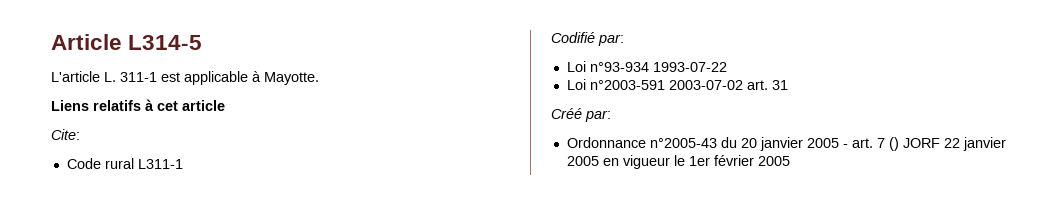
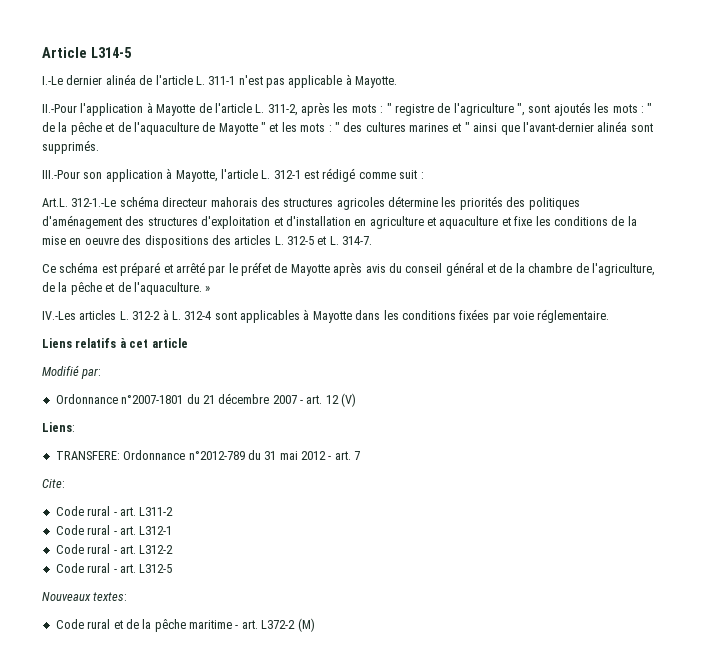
- L'article L. 311-1 est applicable à Mayotte.
+ I.-Le dernier alinéa de l'article L. 311-1 n'est pas applicable à Mayotte.
+ II.-Pour l'application à Mayotte de l'article L. 311-2, après les mots : " registre de l'agriculture ", sont ajoutés les mots : " de la pêche et de l'aquaculture de Mayotte " et les mots : " des cultures marines et " ainsi que l'avant-dernier alinéa sont supprimés.
+ III.-Pour son application à Mayotte, l'article L. 312-1 est rédigé comme suit :
+ Art.L. 312-1.-Le schéma directeur mahorais des structures agricoles détermine les priorités des politiques d'aménagement des structures d'exploitation et d'installation en agriculture et aquaculture et fixe les conditions de la mise en oeuvre des dispositions des articles L. 312-5 et L. 314-7.
+ Ce schéma est préparé et arrêté par le préfet de Mayotte après avis du conseil général et de la chambre de l'agriculture, de la pêche et de l'aquaculture. »
+ IV.-Les articles L. 312-2 à L. 312-4 sont applicables à Mayotte dans les conditions fixées par voie réglementaire.
+ Modifié par:
+ Ordonnance n°2007-1801 du 21 décembre 2007 - art. 12 (V)
+ Liens:
+ TRANSFERE: Ordonnance n°2012-789 du 31 mai 2012 - art. 7
  Cite:
- Code rural L311-1
- Codifié par:
- Loi n°93-934 1993-07-22
- Loi n°2003-591 2003-07-02 art. 31
- Créé par:
- Ordonnance n°2005-43 du 20 janvier 2005 - art. 7 () JORF 22 janvier 2005 en vigueur le 1er février 2005
+ Code rural - art. L311-2
+ Code rural - art. L312-1
+ Code rural - art. L312-2
+ Code rural - art. L312-5
+ Nouveaux textes:
+ Code rural et de la pêche maritime - art. L372-2 (M)

